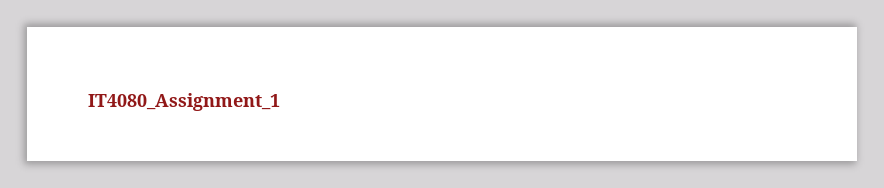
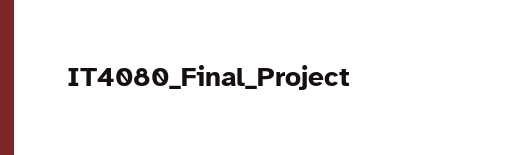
- IT4080_Assignment_1
+ IT4080_Final_Project

